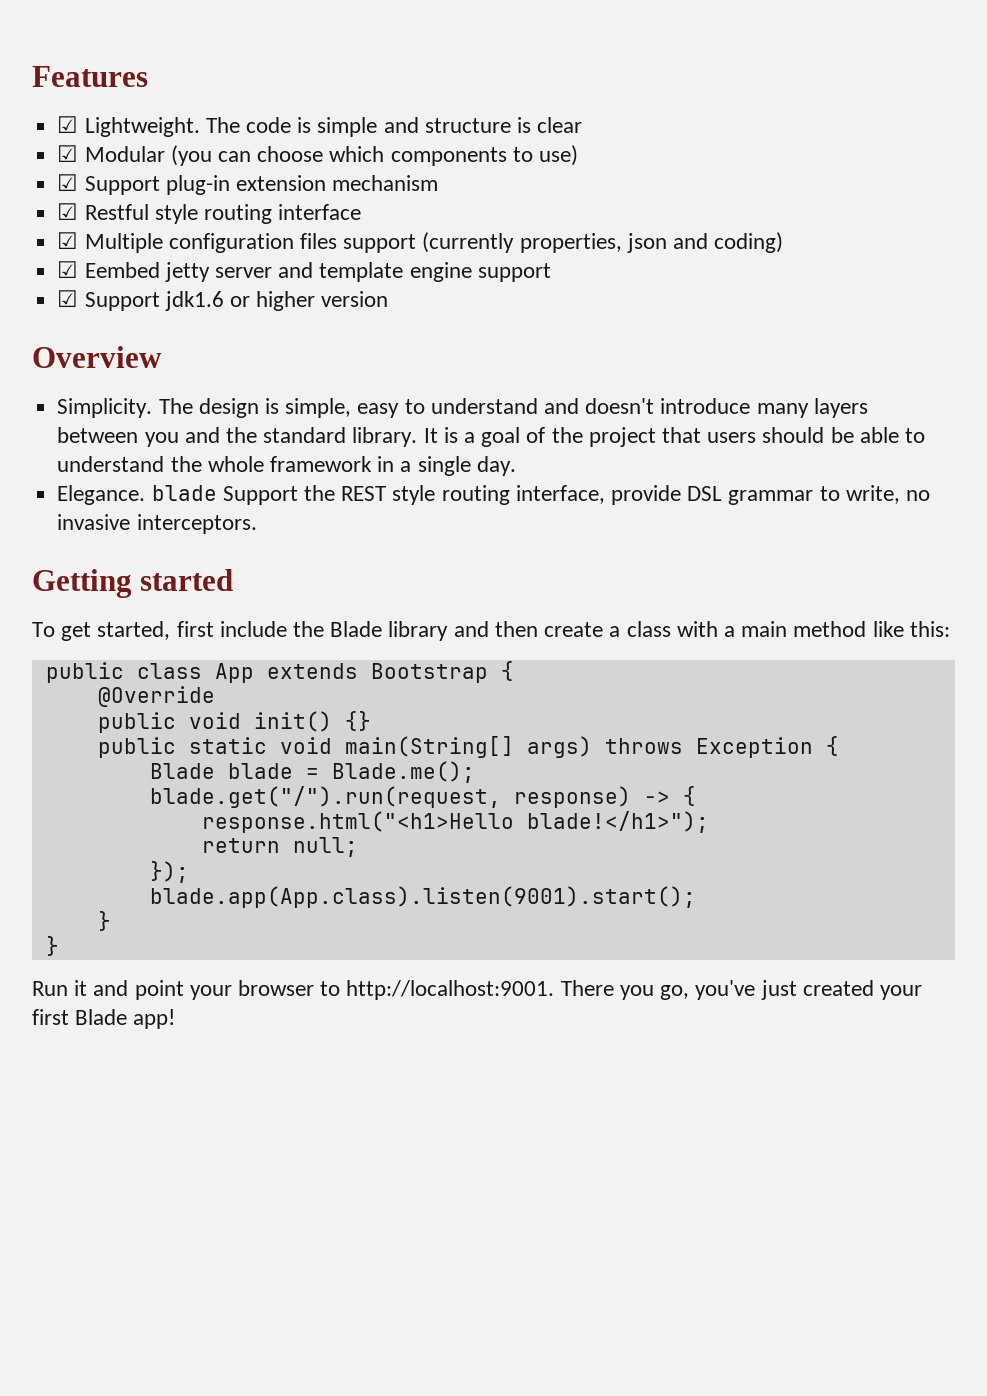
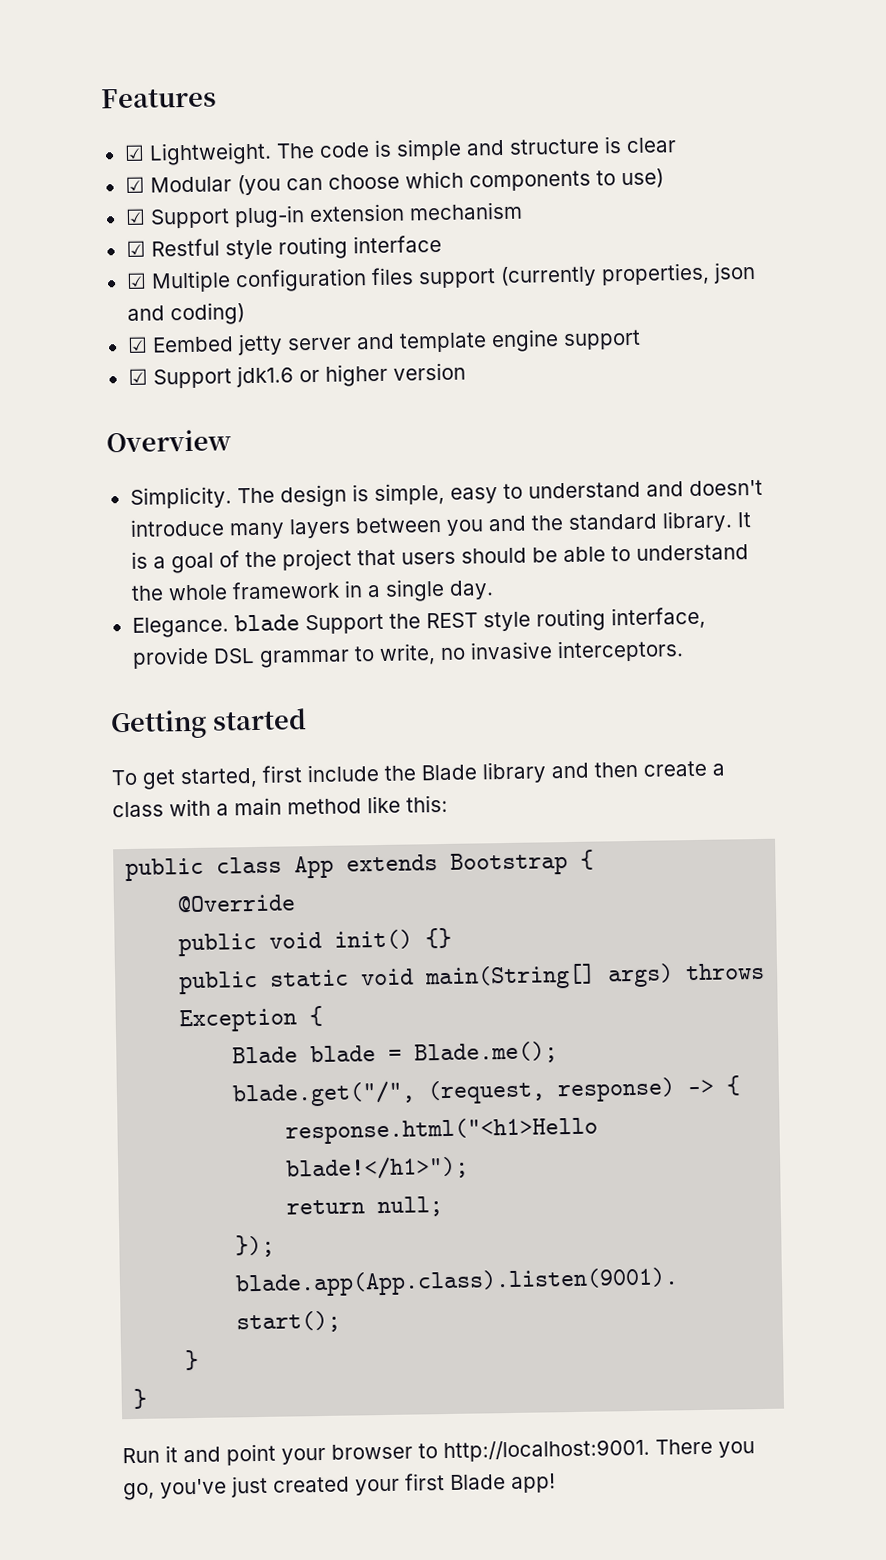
- blade.get("/").run(request, response) -> {
+ blade.get("/", (request, response) -> {

